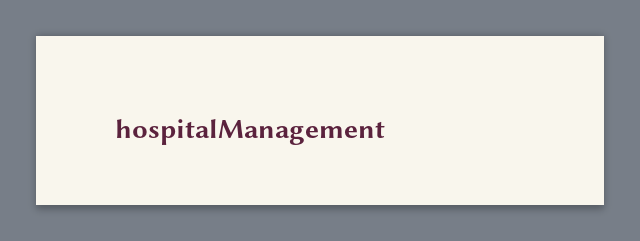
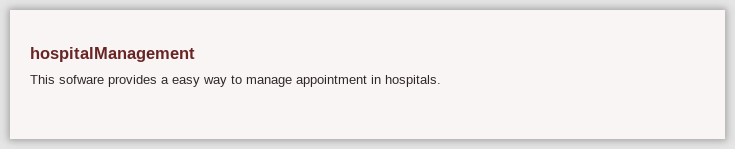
+ This sofware provides a easy way to manage appointment in hospitals.

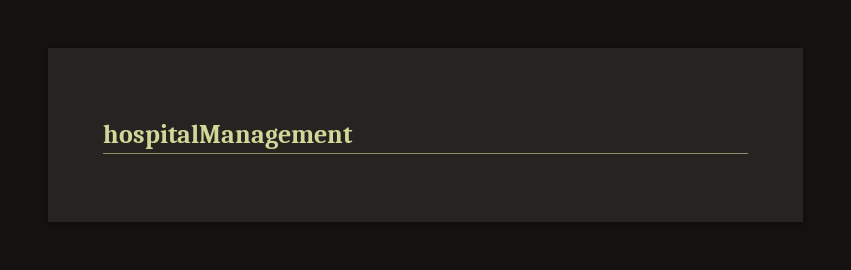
- This sofware provides a easy way to manage appointment in hospitals.

